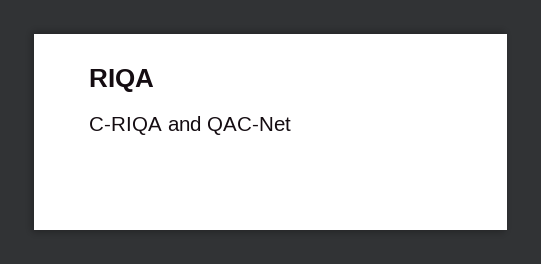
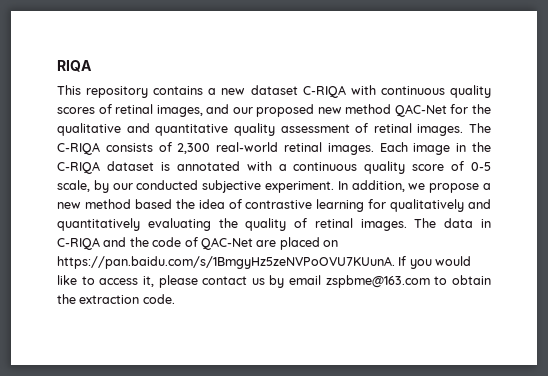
- C-RIQA and QAC-Net
+ This repository contains a new dataset C-RIQA with continuous quality scores of retinal images, and our proposed new method QAC-Net for the qualitative and quantitative quality assessment of retinal images. The C-RIQA consists of 2,300 real-world retinal images. Each image in the C-RIQA dataset is annotated with a continuous quality score of 0-5 scale, by our conducted subjective experiment. In addition, we propose a new method based the idea of contrastive learning for qualitatively and quantitatively evaluating the quality of retinal images. The data in C-RIQA and the code of QAC-Net are placed on https://pan.baidu.com/s/1BmgyHz5zeNVPoOVU7KUunA. If you would like to access it, please contact us by email zspbme@163.com to obtain the extraction code.

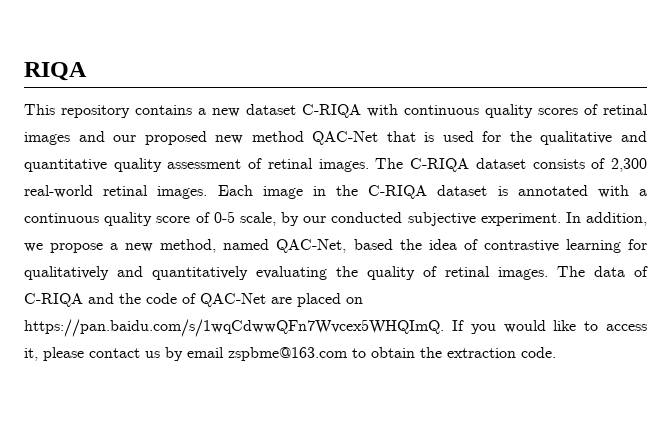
- This repository contains a new dataset C-RIQA with continuous quality scores of retinal images, and our proposed new method QAC-Net for the qualitative and quantitative quality assessment of retinal images.
+ This repository contains a new dataset C-RIQA with continuous quality scores of retinal images and our proposed new method QAC-Net that is used for the qualitative and quantitative quality assessment of retinal images.
- The C-RIQA consists of 2,300 real-world retinal images.
+ The C-RIQA dataset consists of 2,300 real-world retinal images.
- In addition, we propose a new method based the idea of contrastive learning for qualitatively and quantitatively evaluating the quality of retinal images.
+ In addition, we propose a new method, named QAC-Net, based the idea of contrastive learning for qualitatively and quantitatively evaluating the quality of retinal images.
- The data in C-RIQA and the code of QAC-Net are placed on https://pan.baidu.com/s/1BmgyHz5zeNVPoOVU7KUunA. If you would like to access it, please contact us by email zspbme@163.com to obtain the extraction code.
+ The data of C-RIQA and the code of QAC-Net are placed on https://pan.baidu.com/s/1wqCdwwQFn7Wvcex5WHQImQ. If you would like to access it, please contact us by email zspbme@163.com to obtain the extraction code.

